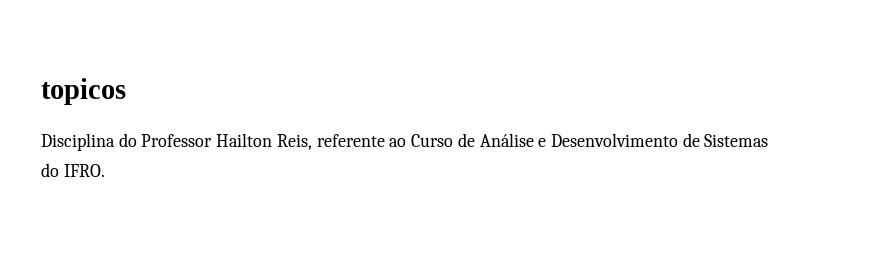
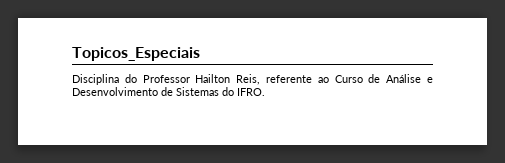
- topicos
+ Topicos_Especiais

